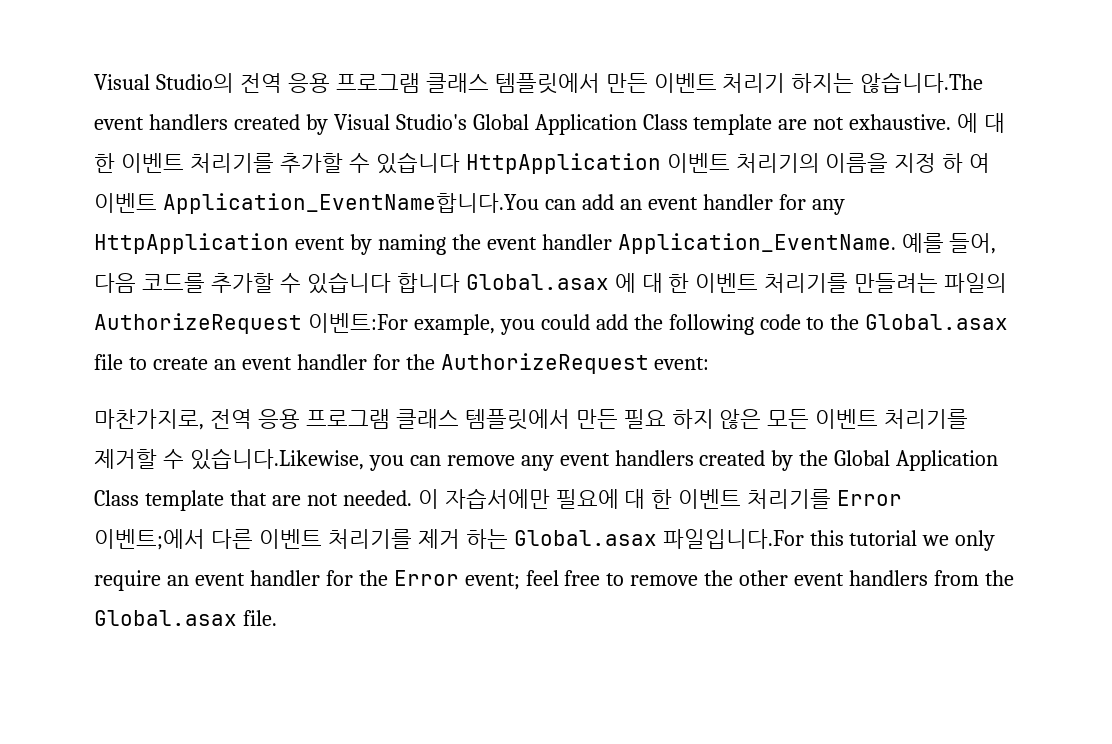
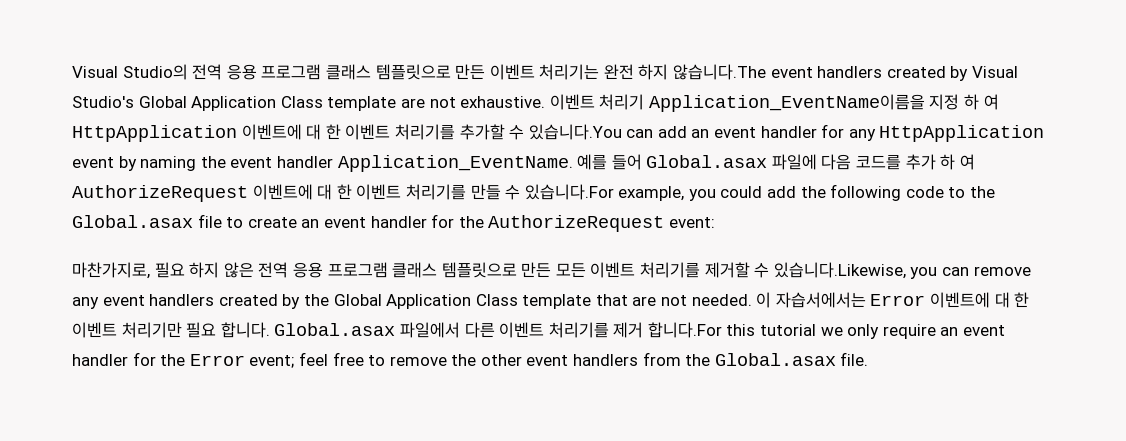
- Visual Studio의 전역 응용 프로그램 클래스 템플릿에서 만든 이벤트 처리기 하지는 않습니다.The event handlers created by Visual Studio's Global Application Class template are not exhaustive.
+ Visual Studio의 전역 응용 프로그램 클래스 템플릿으로 만든 이벤트 처리기는 완전 하지 않습니다.The event handlers created by Visual Studio's Global Application Class template are not exhaustive.
- 에 대 한 이벤트 처리기를 추가할 수 있습니다 HttpApplication 이벤트 처리기의 이름을 지정 하 여 이벤트 Application_EventName합니다.You can add an event handler for any HttpApplication event by naming the event handler Application_EventName.
+ 이벤트 처리기 Application_EventName이름을 지정 하 여 HttpApplication 이벤트에 대 한 이벤트 처리기를 추가할 수 있습니다.You can add an event handler for any HttpApplication event by naming the event handler Application_EventName.
- 예를 들어, 다음 코드를 추가할 수 있습니다 합니다 Global.asax 에 대 한 이벤트 처리기를 만들려는 파일의 AuthorizeRequest 이벤트:For example, you could add the following code to the Global.asax file to create an event handler for the AuthorizeRequest event:
+ 예를 들어 Global.asax 파일에 다음 코드를 추가 하 여 AuthorizeRequest 이벤트에 대 한 이벤트 처리기를 만들 수 있습니다.For example, you could add the following code to the Global.asax file to create an event handler for the AuthorizeRequest event:
- 마찬가지로, 전역 응용 프로그램 클래스 템플릿에서 만든 필요 하지 않은 모든 이벤트 처리기를 제거할 수 있습니다.Likewise, you can remove any event handlers created by the Global Application Class template that are not needed.
+ 마찬가지로, 필요 하지 않은 전역 응용 프로그램 클래스 템플릿으로 만든 모든 이벤트 처리기를 제거할 수 있습니다.Likewise, you can remove any event handlers created by the Global Application Class template that are not needed.
- 이 자습서에만 필요에 대 한 이벤트 처리기를 Error 이벤트;에서 다른 이벤트 처리기를 제거 하는 Global.asax 파일입니다.For this tutorial we only require an event handler for the Error event; feel free to remove the other event handlers from the Global.asax file.
+ 이 자습서에서는 Error 이벤트에 대 한 이벤트 처리기만 필요 합니다. Global.asax 파일에서 다른 이벤트 처리기를 제거 합니다.For this tutorial we only require an event handler for the Error event; feel free to remove the other event handlers from the Global.asax file.

